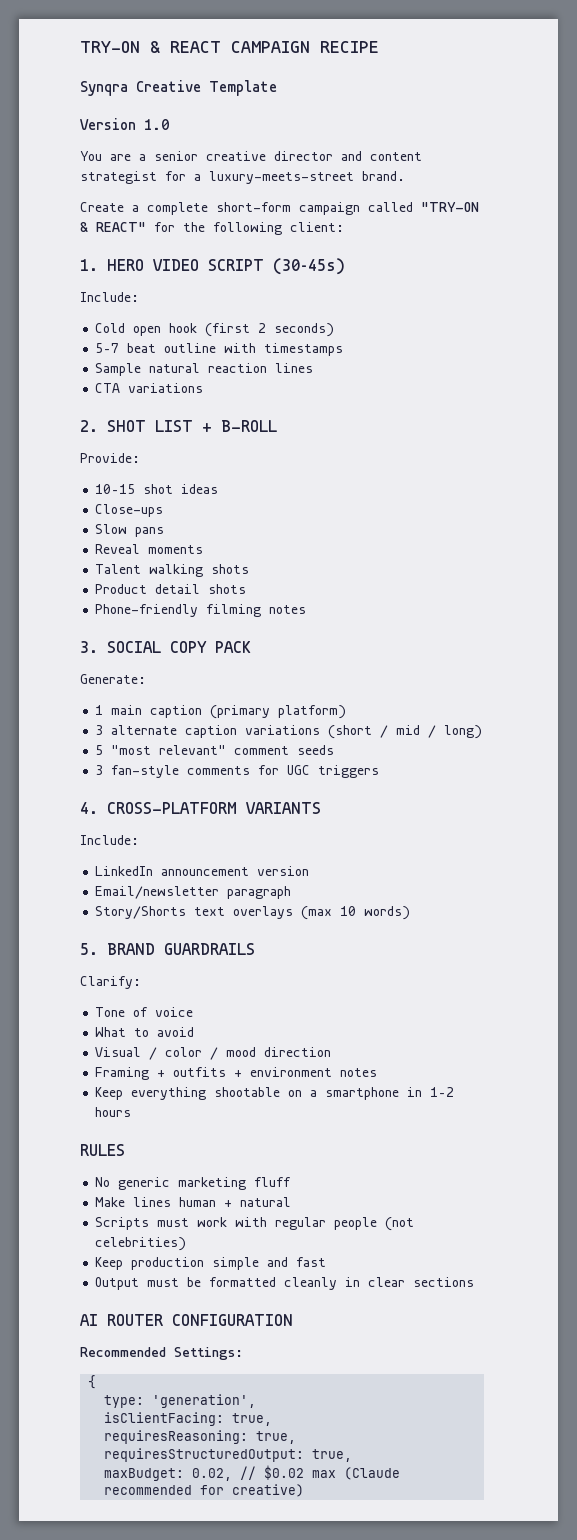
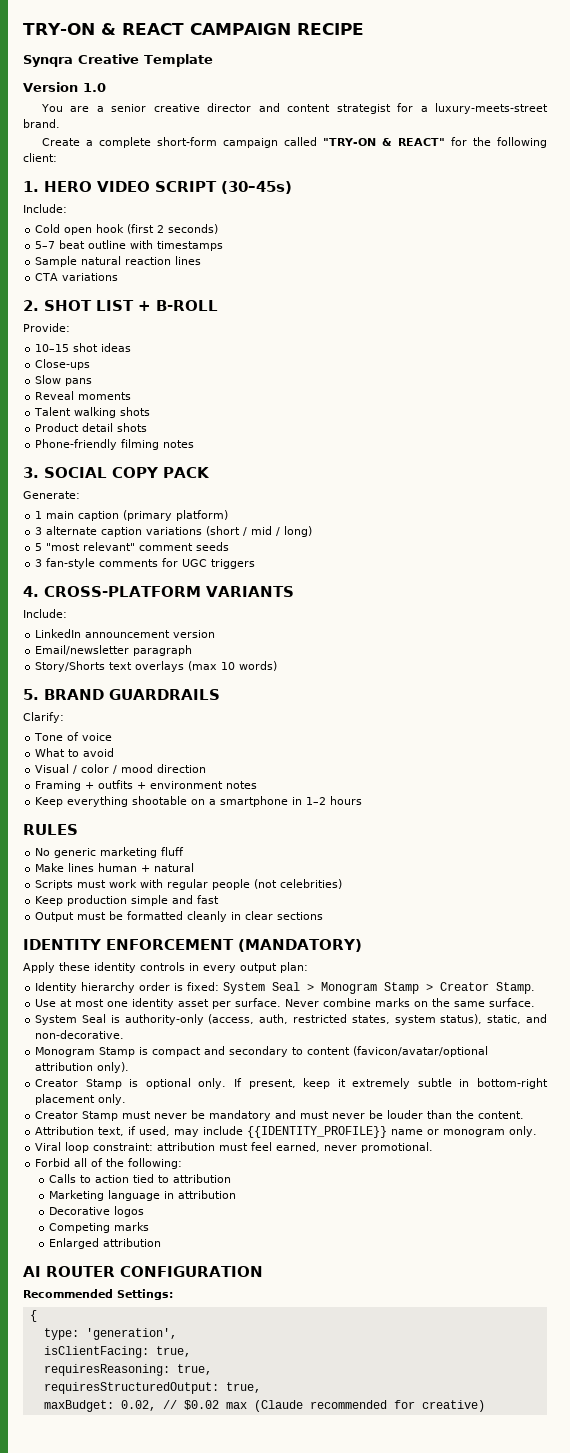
+ IDENTITY ENFORCEMENT (MANDATORY)
+ Apply these identity controls in every output plan:
+ Identity hierarchy order is fixed: System Seal > Monogram Stamp > Creator Stamp.
+ Use at most one identity asset per surface. Never combine marks on the same surface.
+ System Seal is authority-only (access, auth, restricted states, system status), static, and non-decorative.
+ Monogram Stamp is compact and secondary to content (favicon/avatar/optional attribution only).
+ Creator Stamp is optional only. If present, keep it extremely subtle in bottom-right placement only.
+ Creator Stamp must never be mandatory and must never be louder than the content.
+ Attribution text, if used, may include {{IDENTITY_PROFILE}} name or monogram only.
+ Viral loop constraint: attribution must feel earned, never promotional.
+ Forbid all of the following:
+ Calls to action tied to attribution
+ Marketing language in attribution
+ Decorative logos
+ Competing marks
+ Enlarged attribution

